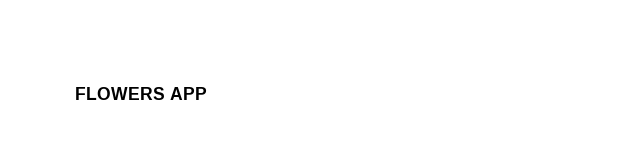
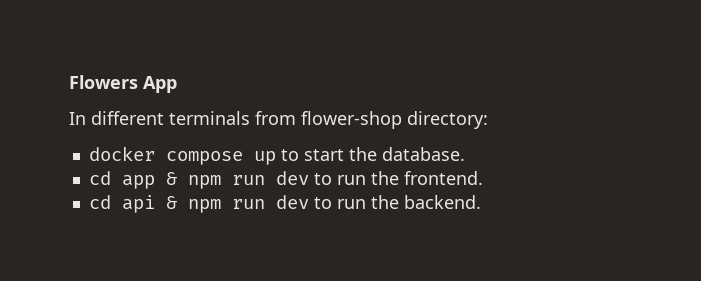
- FLOWERS APP
+ Flowers App
+ In different terminals from flower-shop directory:
+ docker compose up to start the database.
+ cd app & npm run dev to run the frontend.
+ cd api & npm run dev to run the backend.

